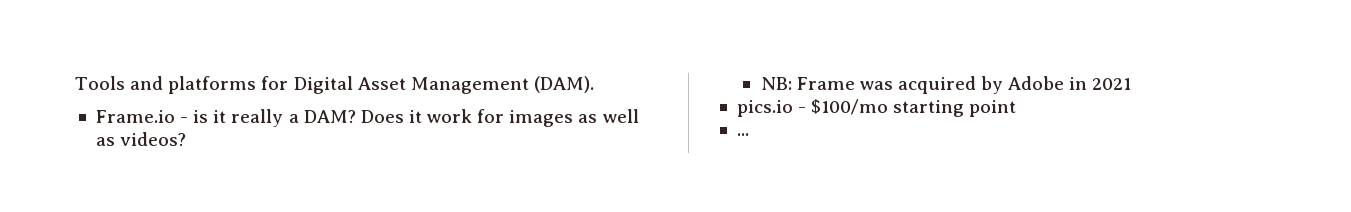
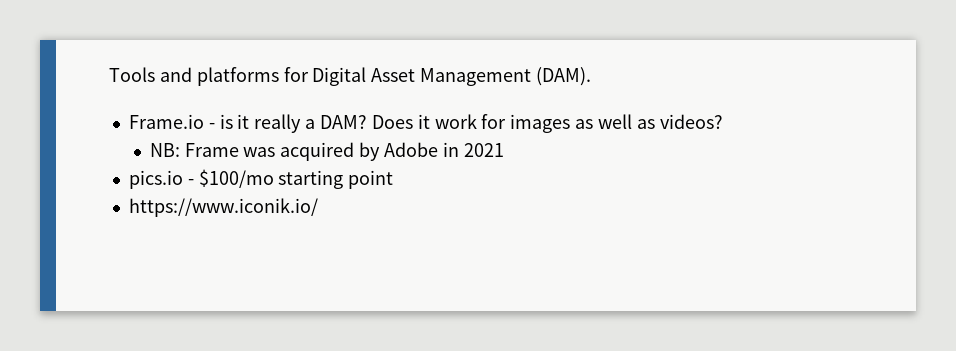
- ...
+ https://www.iconik.io/

